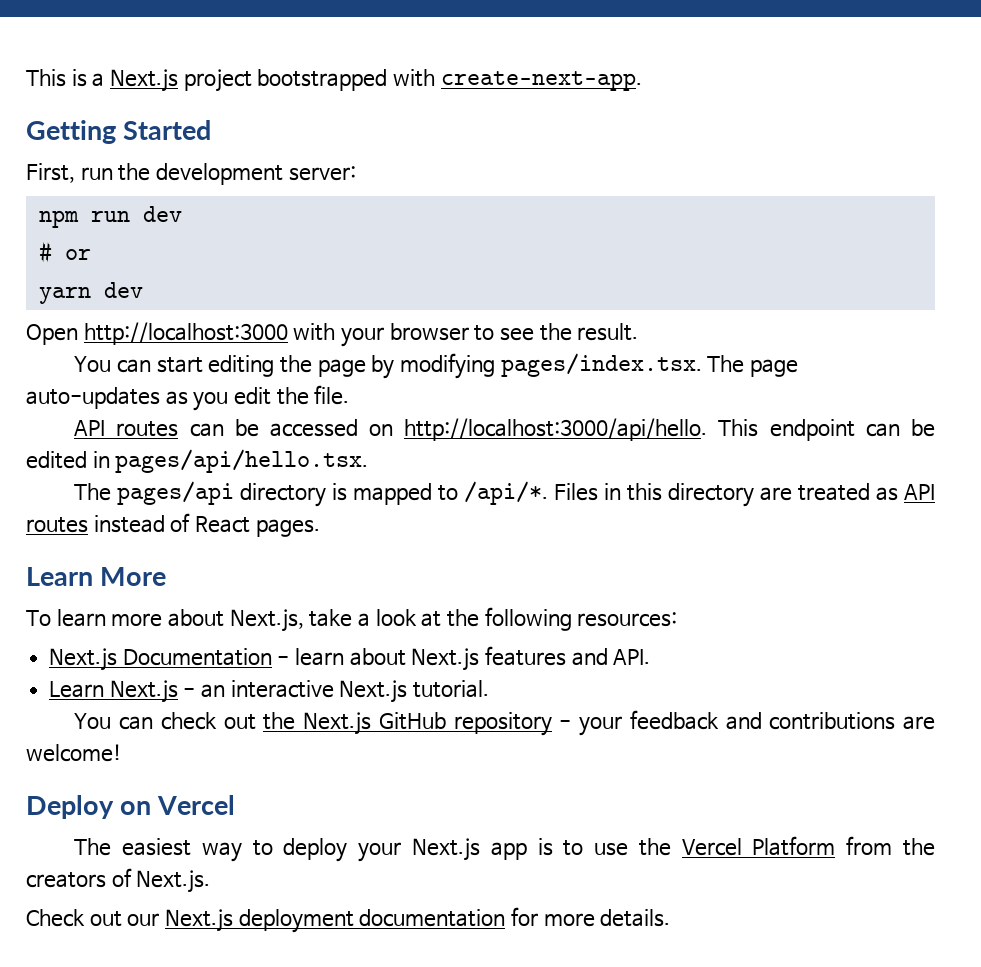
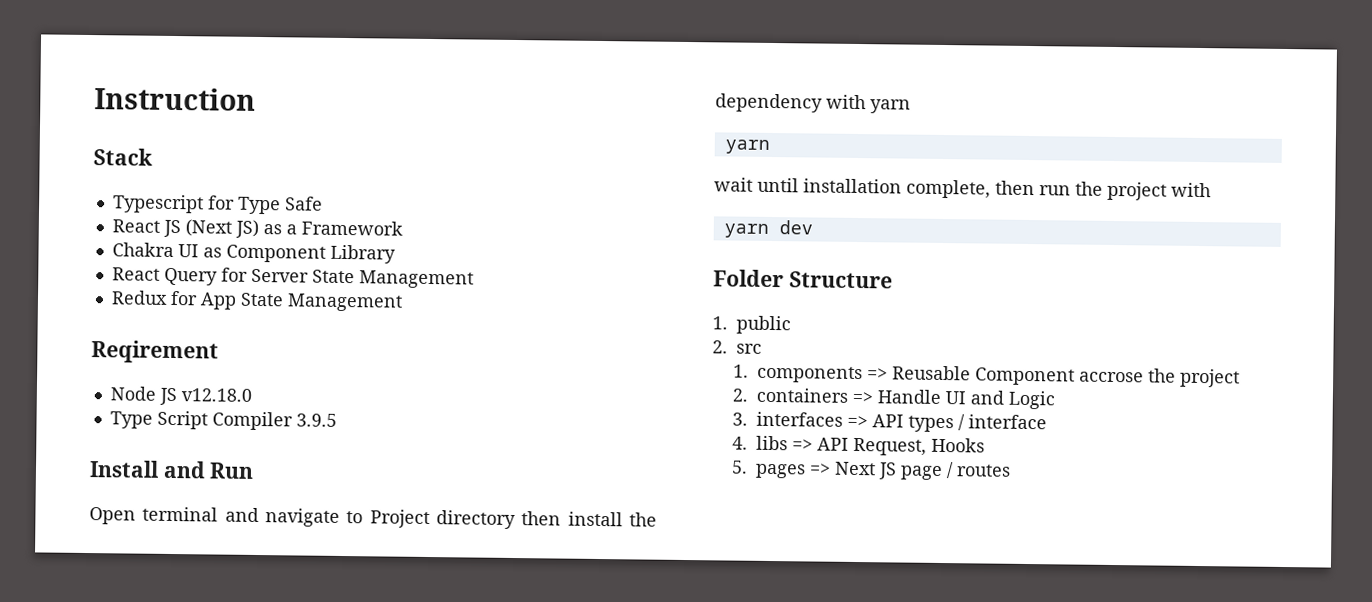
- This is a Next.js project bootstrapped with create-next-app.
- Getting Started
- First, run the development server:
- npm run dev
- # or
+ Instruction
+ Stack
+ Typescript for Type Safe
+ React JS (Next JS) as a Framework
+ Chakra UI as Component Library
+ React Query for Server State Management
+ Redux for App State Management
+ Reqirement
+ Node JS v12.18.0
+ Type Script Compiler 3.9.5
+ Install and Run
+ Open terminal and navigate to Project directory then install the dependency with yarn
+ yarn
+ wait until installation complete, then run the project with
  yarn dev
- Open http://localhost:3000 with your browser to see the result.
- You can start editing the page by modifying pages/index.tsx. The page auto-updates as you edit the file.
- API routes can be accessed on http://localhost:3000/api/hello. This endpoint can be edited in pages/api/hello.tsx.
- The pages/api directory is mapped to /api/*. Files in this directory are treated as API routes instead of React pages.
- Learn More
- To learn more about Next.js, take a look at the following resources:
- Next.js Documentation - learn about Next.js features and API.
- Learn Next.js - an interactive Next.js tutorial.
- You can check out the Next.js GitHub repository - your feedback and contributions are welcome!
- Deploy on Vercel
- The easiest way to deploy your Next.js app is to use the Vercel Platform from the creators of Next.js.
- Check out our Next.js deployment documentation for more details.
+ Folder Structure
+ 1. public
+ 2. src
+ 1. components => Reusable Component accrose the project
+ 2. containers => Handle UI and Logic
+ 3. interfaces => API types / interface
+ 4. libs => API Request, Hooks
+ 5. pages => Next JS page / routes

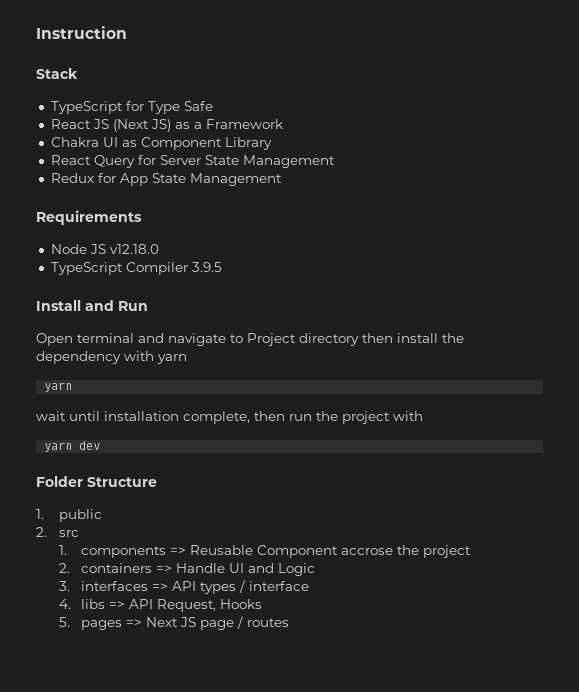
- Typescript for Type Safe
+ TypeScript for Type Safe
- Reqirement
+ Requirements
- Type Script Compiler 3.9.5
+ TypeScript Compiler 3.9.5

